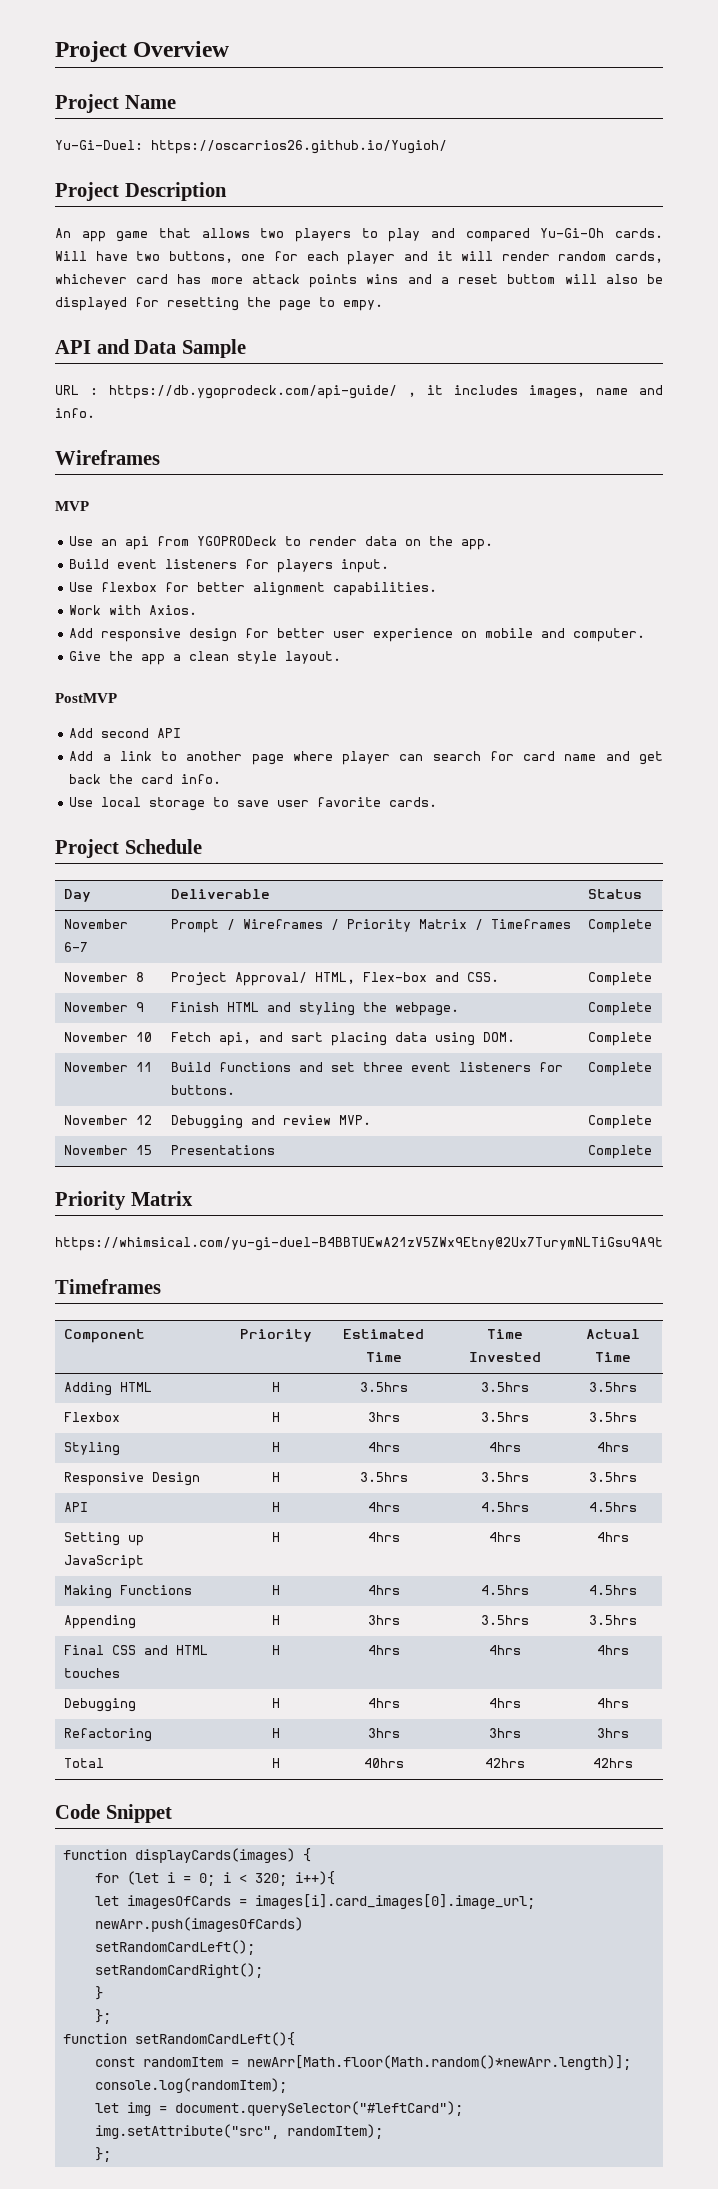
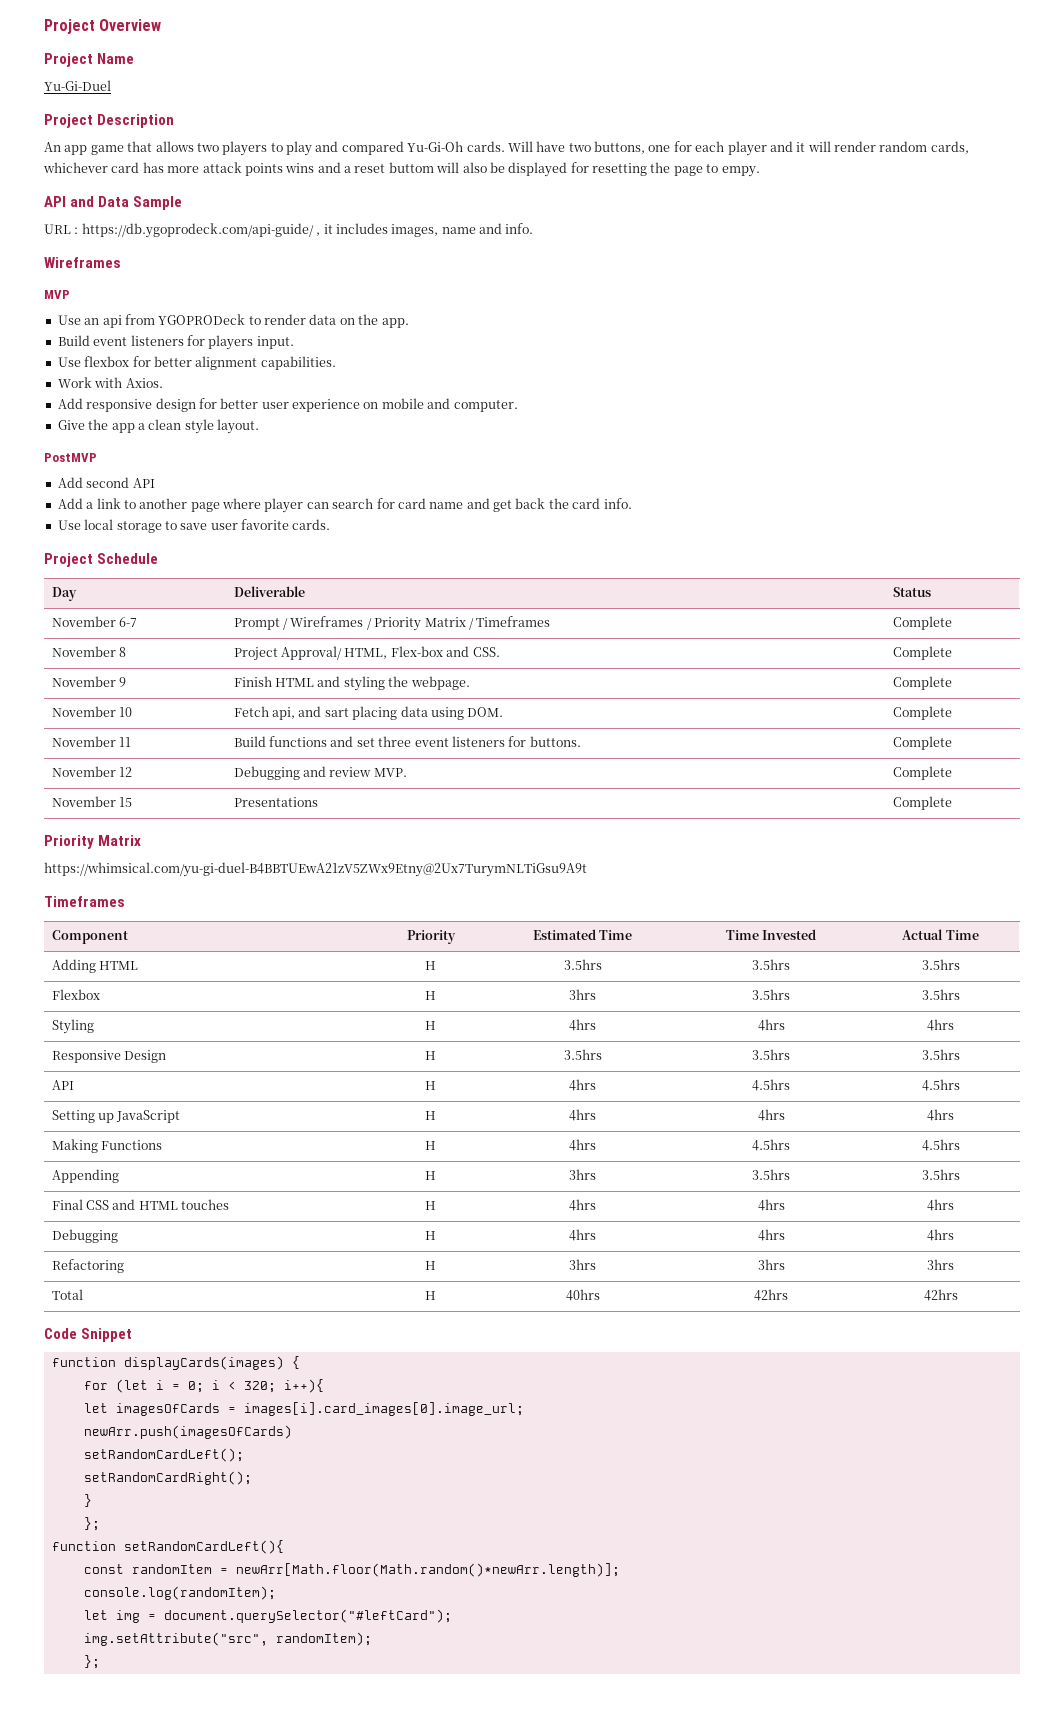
- Yu-Gi-Duel: https://oscarrios26.github.io/Yugioh/
+ Yu-Gi-Duel

